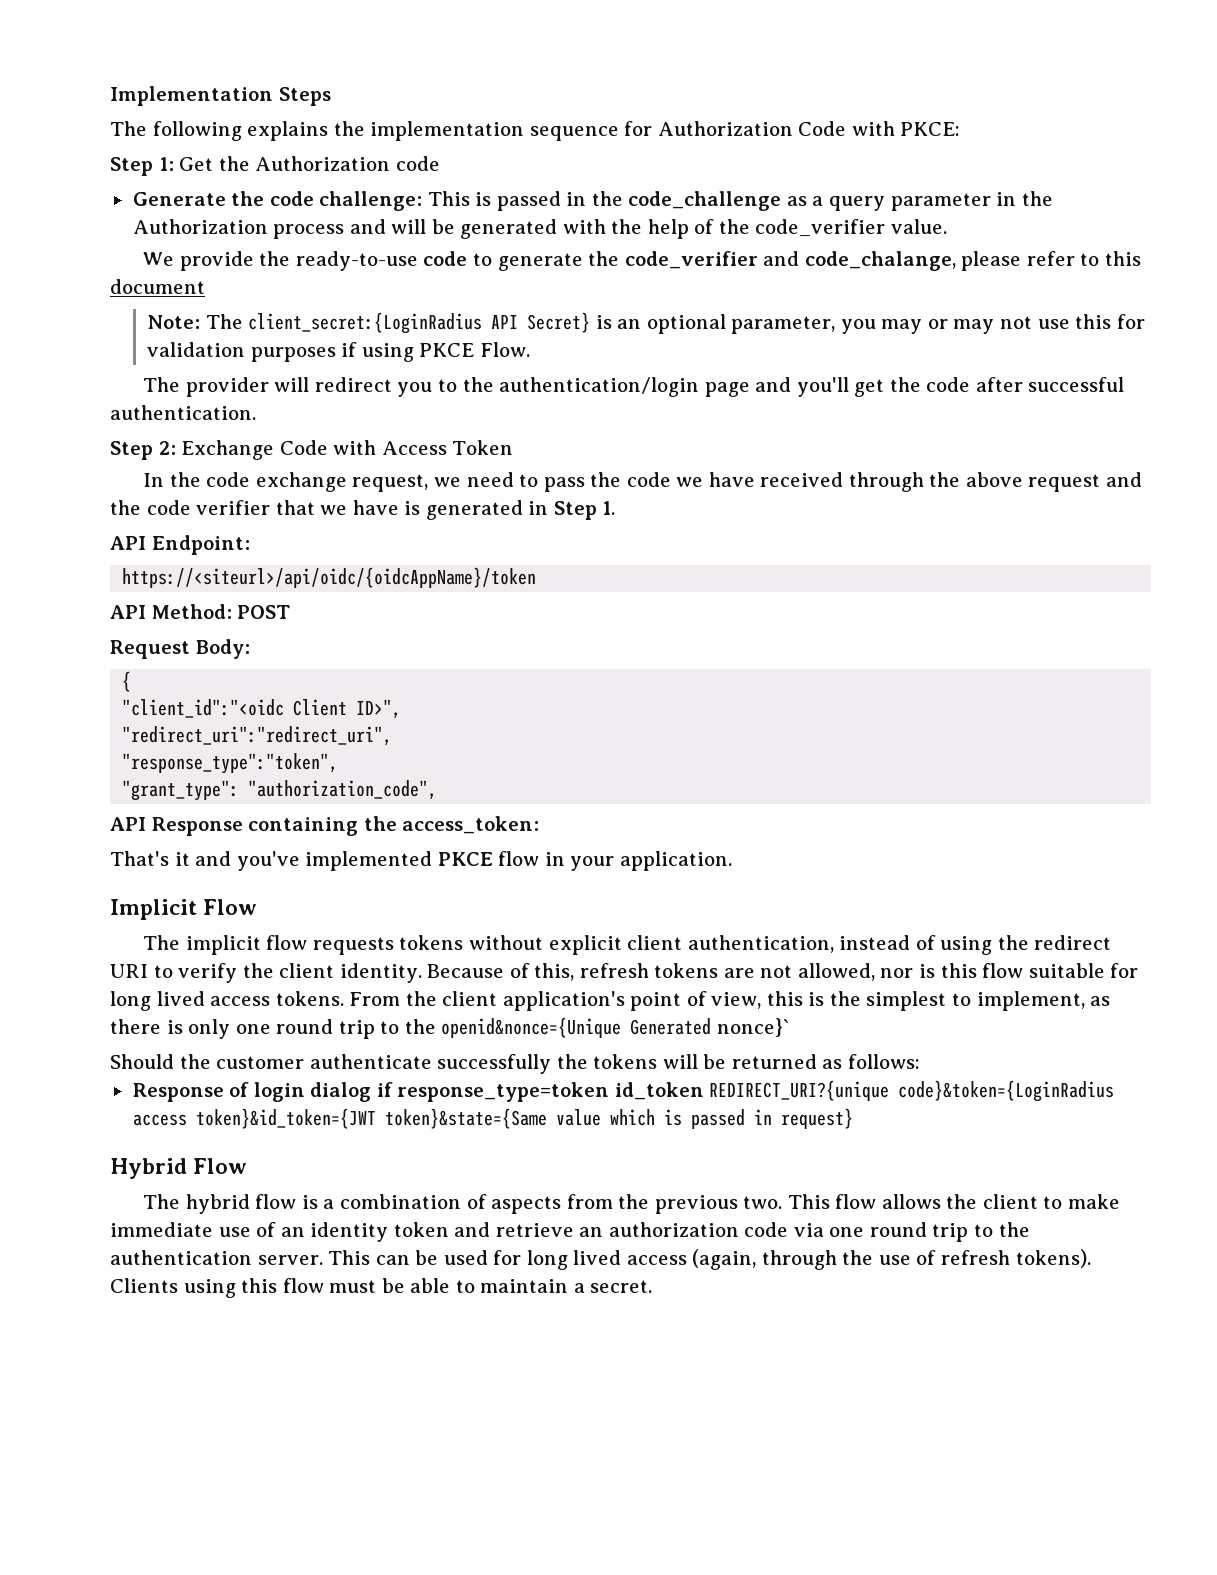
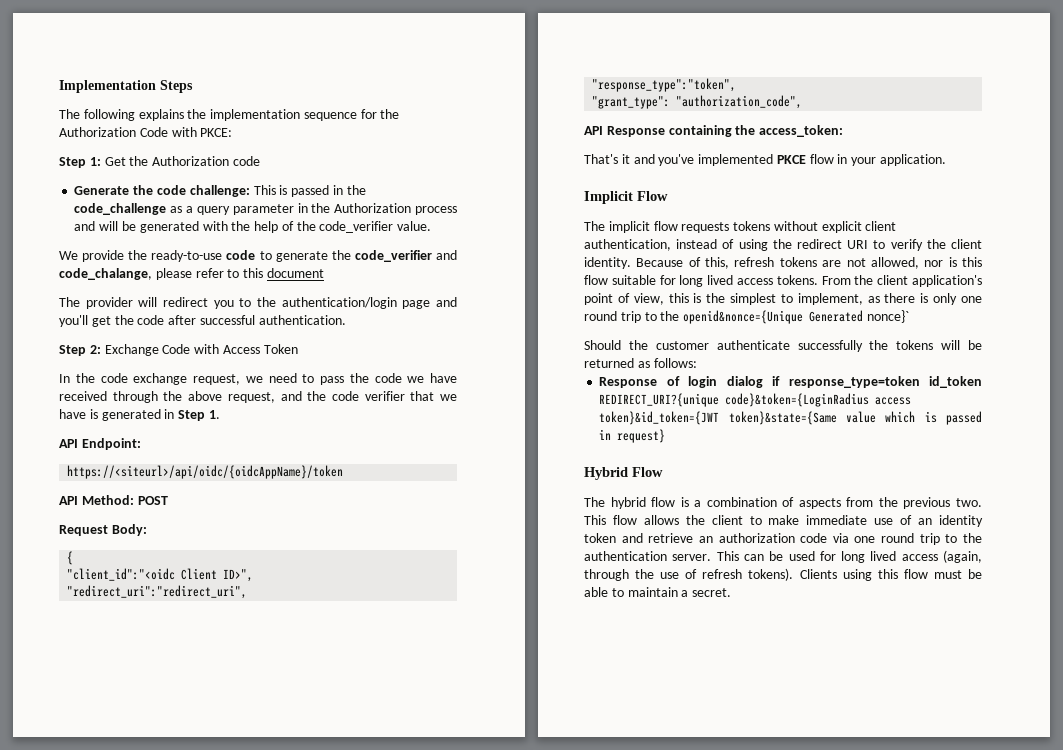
- The following explains the implementation sequence for Authorization Code with PKCE:
+ The following explains the implementation sequence for the Authorization Code with PKCE:
- Note: The client_secret:{LoginRadius API Secret} is an optional parameter, you may or may not use this for validation purposes if using PKCE Flow.
- In the code exchange request, we need to pass the code we have received through the above request and the code verifier that we have is generated in Step 1.
+ In the code exchange request, we need to pass the code we have received through the above request, and the code verifier that we have is generated in Step 1.

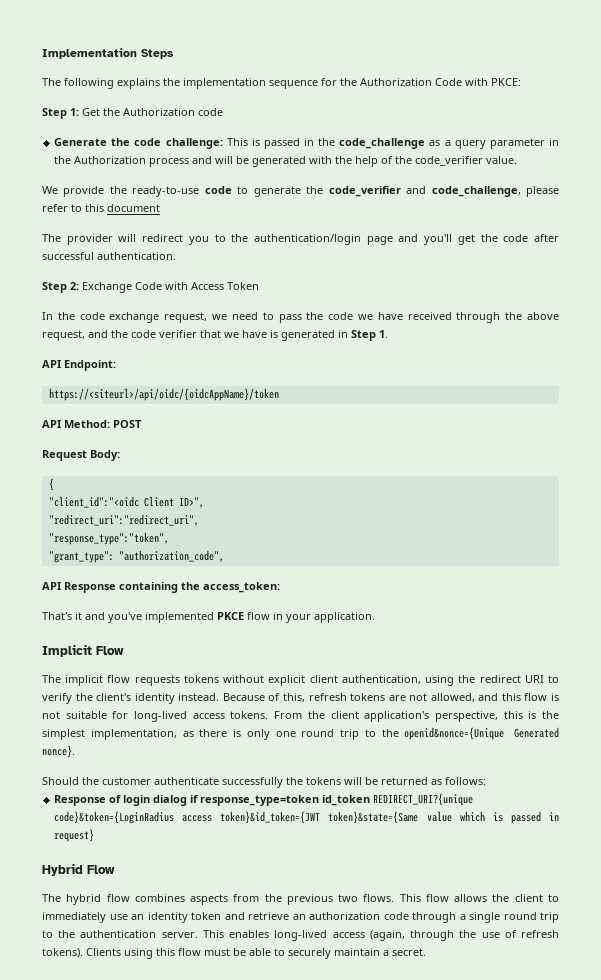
- We provide the ready-to-use code to generate the code_verifier and code_chalange, please refer to this document
+ We provide the ready-to-use code to generate the code_verifier and code_challenge, please refer to this document
- The implicit flow requests tokens without explicit client authentication, instead of using the redirect URI to verify the client identity.
+ The implicit flow requests tokens without explicit client authentication, using the redirect URI to verify the client's identity instead.
- Because of this, refresh tokens are not allowed, nor is this flow suitable for long lived access tokens.
+ Because of this, refresh tokens are not allowed, and this flow is not suitable for long-lived access tokens.
- From the client application's point of view, this is the simplest to implement, as there is only one round trip to the openid&nonce={Unique Generated nonce}`
+ From the client application's perspective, this is the simplest implementation, as there is only one round trip to the openid&nonce={Unique Generated nonce}.
- The hybrid flow is a combination of aspects from the previous two.
+ The hybrid flow combines aspects from the previous two flows.
- This flow allows the client to make immediate use of an identity token and retrieve an authorization code via one round trip to the authentication server.
+ This flow allows the client to immediately use an identity token and retrieve an authorization code through a single round trip to the authentication server.
- This can be used for long lived access (again, through the use of refresh tokens).
+ This enables long-lived access (again, through the use of refresh tokens).
- Clients using this flow must be able to maintain a secret.
+ Clients using this flow must be able to securely maintain a secret.

